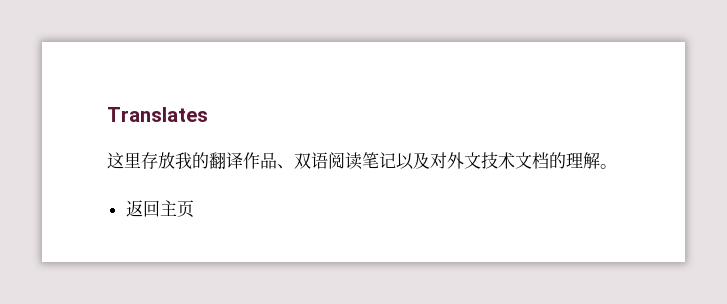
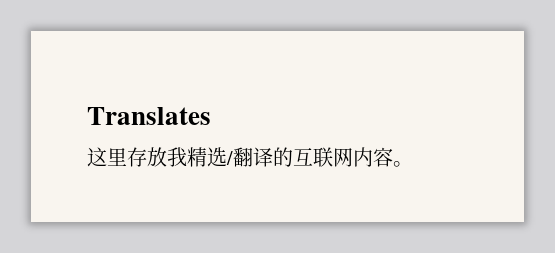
- 这里存放我的翻译作品、双语阅读笔记以及对外文技术文档的理解。
+ 这里存放我精选/翻译的互联网内容。
- 返回主页

